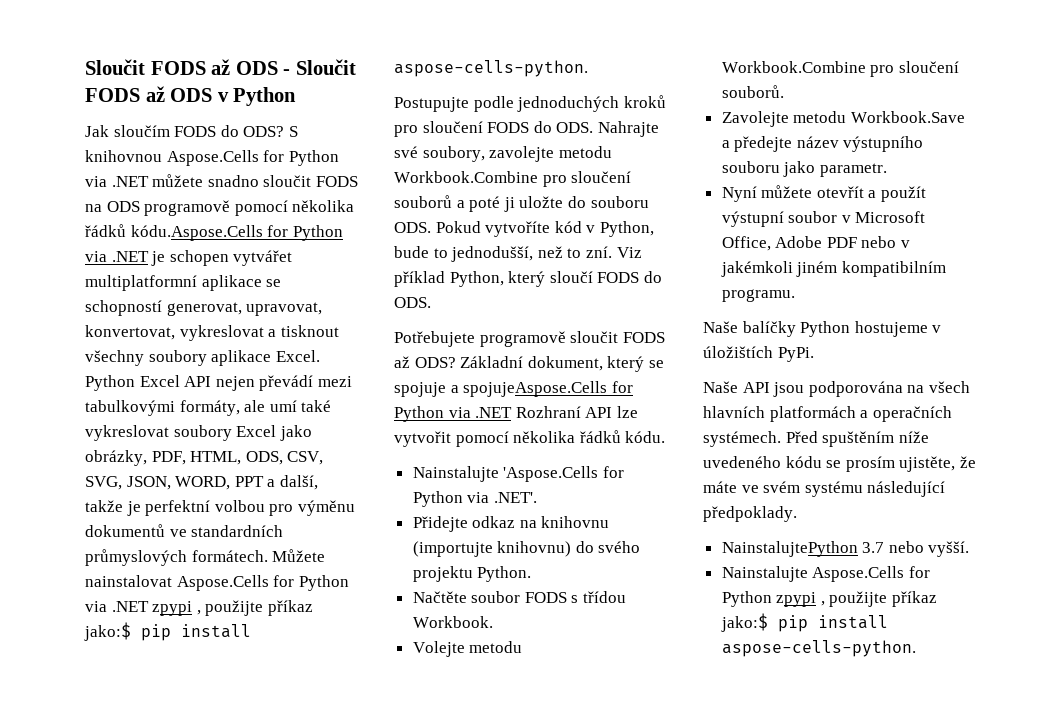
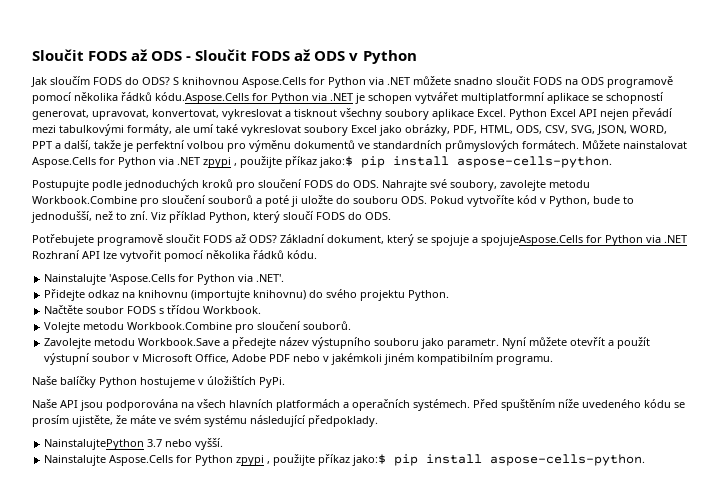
- Zavolejte metodu Workbook.Save a předejte název výstupního souboru jako parametr.
- Nyní můžete otevřít a použít výstupní soubor v Microsoft Office, Adobe PDF nebo v jakémkoli jiném kompatibilním programu.
+ Zavolejte metodu Workbook.Save a předejte název výstupního souboru jako parametr. Nyní můžete otevřít a použít výstupní soubor v Microsoft Office, Adobe PDF nebo v jakémkoli jiném kompatibilním programu.

